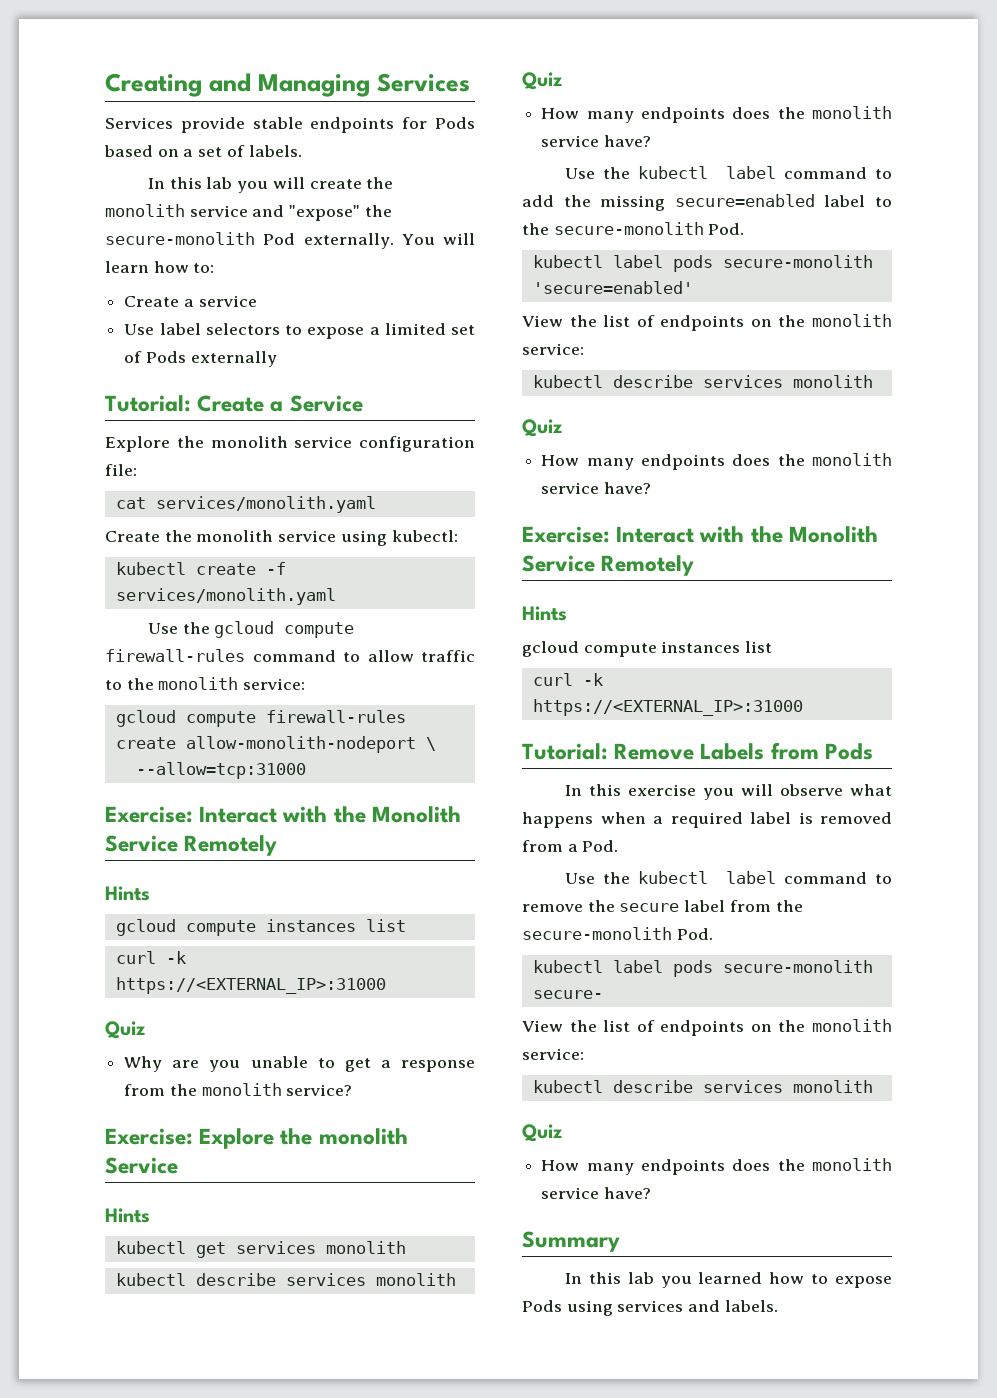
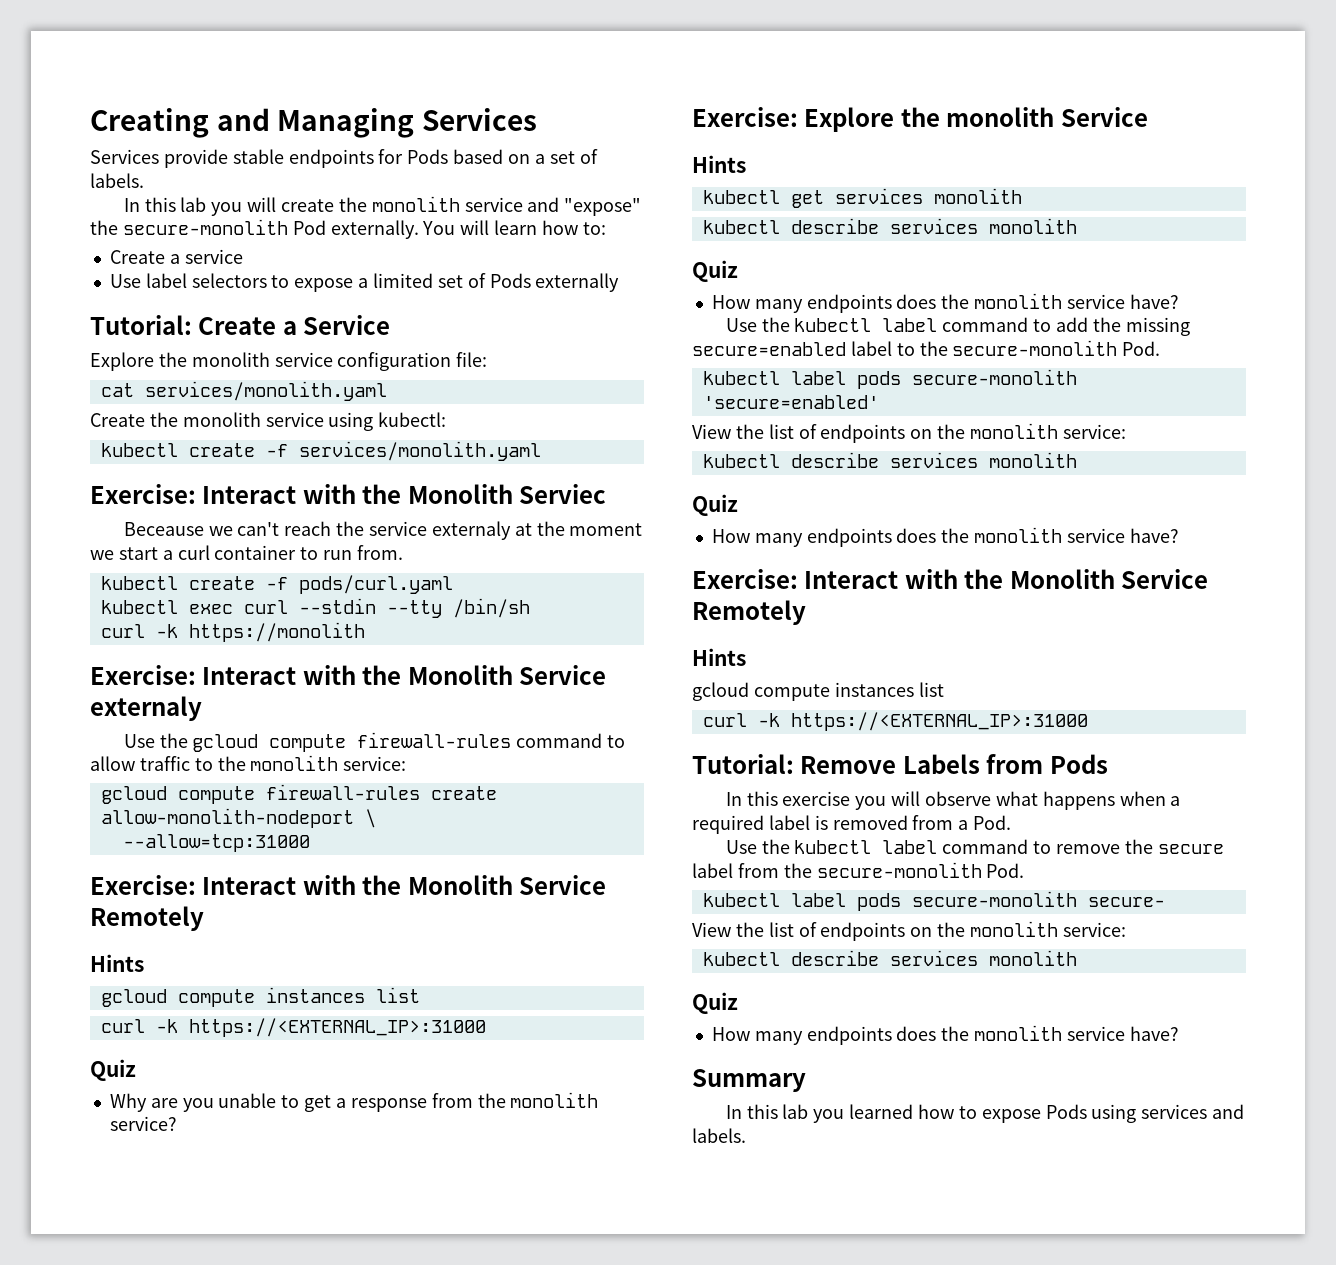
+ Exercise: Interact with the Monolith Serviec
+ Beceause we can't reach the service externaly at the moment we start a curl container to run from.
+ kubectl create -f pods/curl.yaml
+ kubectl exec curl --stdin --tty /bin/sh
+ curl -k https://monolith
+ Exercise: Interact with the Monolith Service externaly

